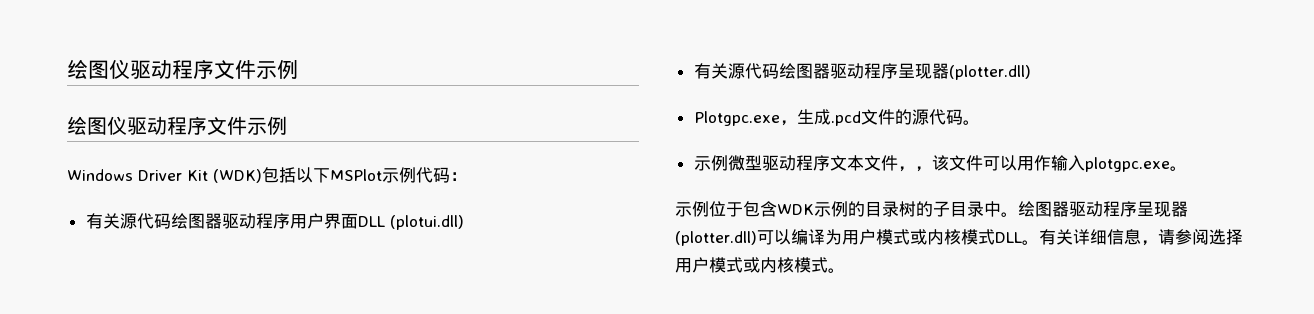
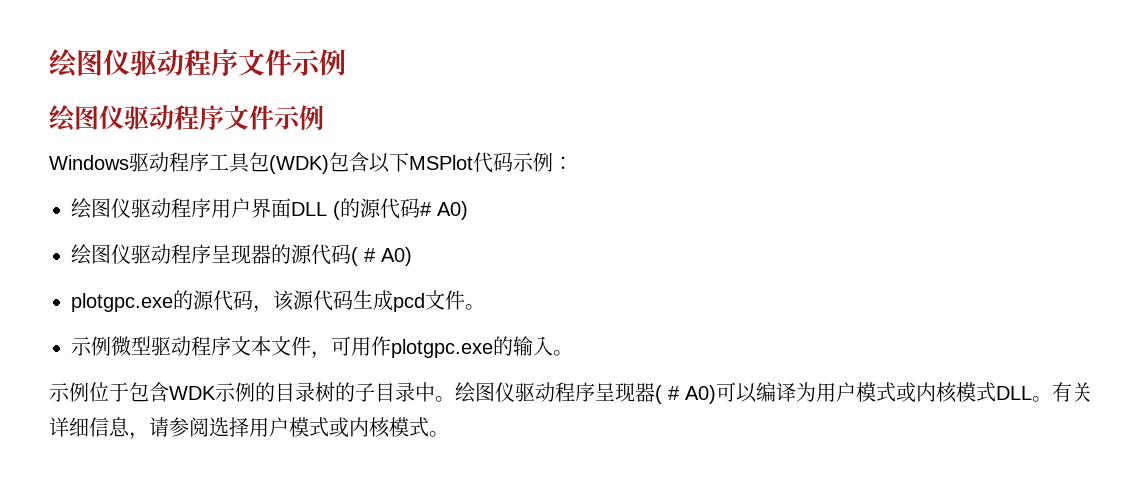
- Windows Driver Kit (WDK)包括以下MSPlot示例代码：
- 有关源代码绘图器驱动程序用户界面DLL (plotui.dll)
- 有关源代码绘图器驱动程序呈现器(plotter.dll)
- Plotgpc.exe，生成.pcd文件的源代码。
+ Windows驱动程序工具包(WDK)包含以下MSPlot代码示例：
+ 绘图仪驱动程序用户界面DLL (的源代码# A0)
+ 绘图仪驱动程序呈现器的源代码( # A0)
+ plotgpc.exe的源代码，该源代码生成pcd文件。
- 示例微型驱动程序文本文件，，该文件可以用作输入plotgpc.exe。
+ 示例微型驱动程序文本文件，可用作plotgpc.exe的输入。
- 绘图器驱动程序呈现器(plotter.dll)可以编译为用户模式或内核模式DLL。
+ 绘图仪驱动程序呈现器( # A0)可以编译为用户模式或内核模式DLL。

